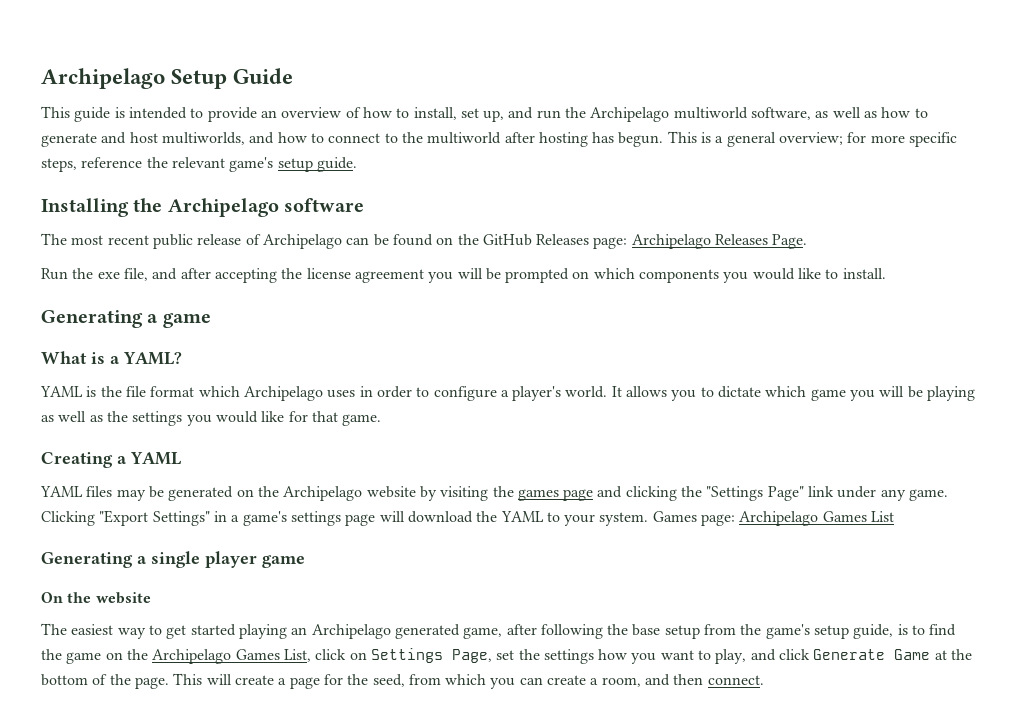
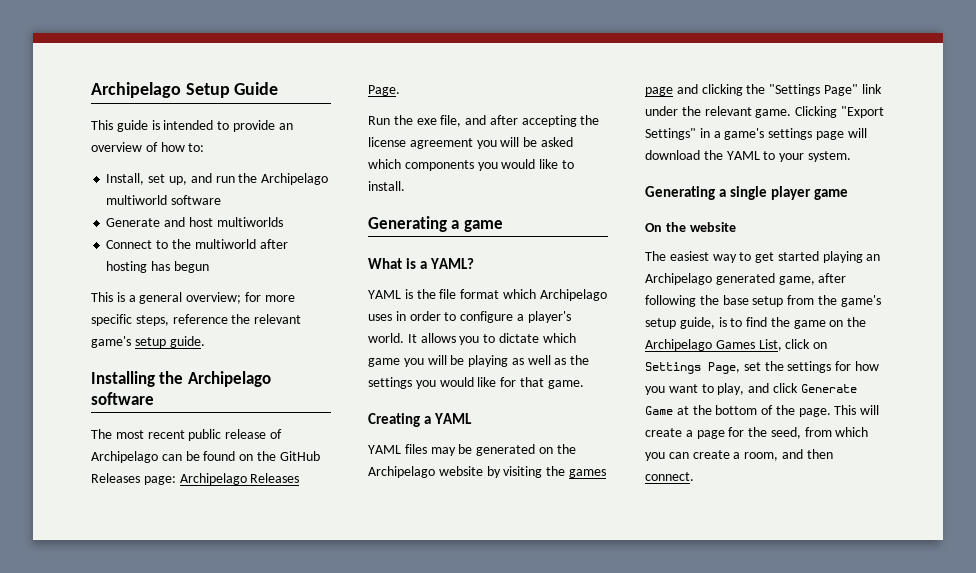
- This guide is intended to provide an overview of how to install, set up, and run the Archipelago multiworld software, as well as how to generate and host multiworlds, and how to connect to the multiworld after hosting has begun. This is a general overview; for more specific steps, reference the relevant game's setup guide.
+ This guide is intended to provide an overview of how to:
+ Install, set up, and run the Archipelago multiworld software
+ Generate and host multiworlds
+ Connect to the multiworld after hosting has begun
+ This is a general overview; for more specific steps, reference the relevant game's setup guide.
- Run the exe file, and after accepting the license agreement you will be prompted on which components you would like to install.
+ Run the exe file, and after accepting the license agreement you will be asked which components you would like to install.
- YAML files may be generated on the Archipelago website by visiting the games page and clicking the "Settings Page" link under any game.
+ YAML files may be generated on the Archipelago website by visiting the games page and clicking the "Settings Page" link under the relevant game.
- Games page: Archipelago Games List
- The easiest way to get started playing an Archipelago generated game, after following the base setup from the game's setup guide, is to find the game on the Archipelago Games List, click on Settings Page, set the settings how you want to play, and click Generate Game at the bottom of the page.
+ The easiest way to get started playing an Archipelago generated game, after following the base setup from the game's setup guide, is to find the game on the Archipelago Games List, click on Settings Page, set the settings for how you want to play, and click Generate Game at the bottom of the page.

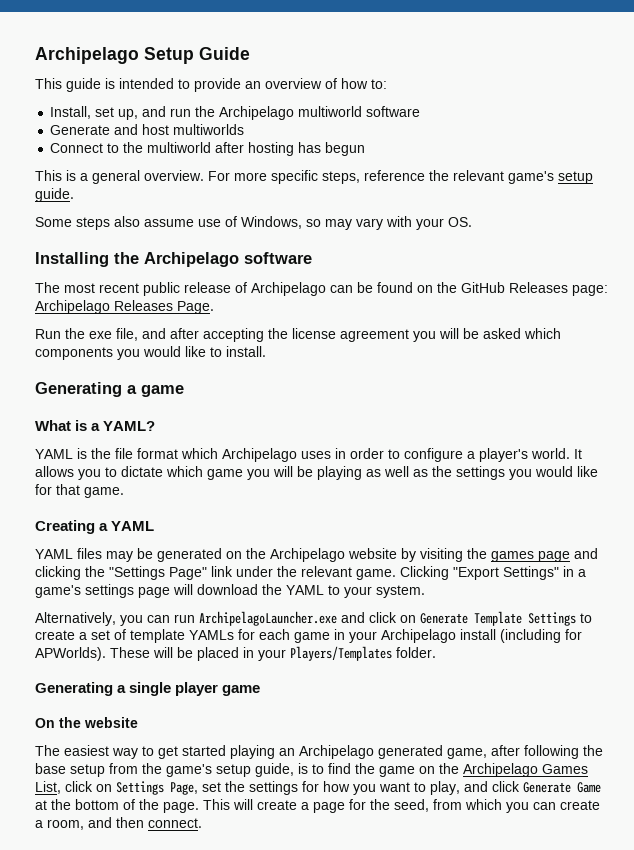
- This is a general overview; for more specific steps, reference the relevant game's setup guide.
+ This is a general overview. For more specific steps, reference the relevant game's setup guide.
+ Some steps also assume use of Windows, so may vary with your OS.
+ Alternatively, you can run ArchipelagoLauncher.exe and click on Generate Template Settings to create a set of template YAMLs for each game in your Archipelago install (including for APWorlds). These will be placed in your Players/Templates folder.

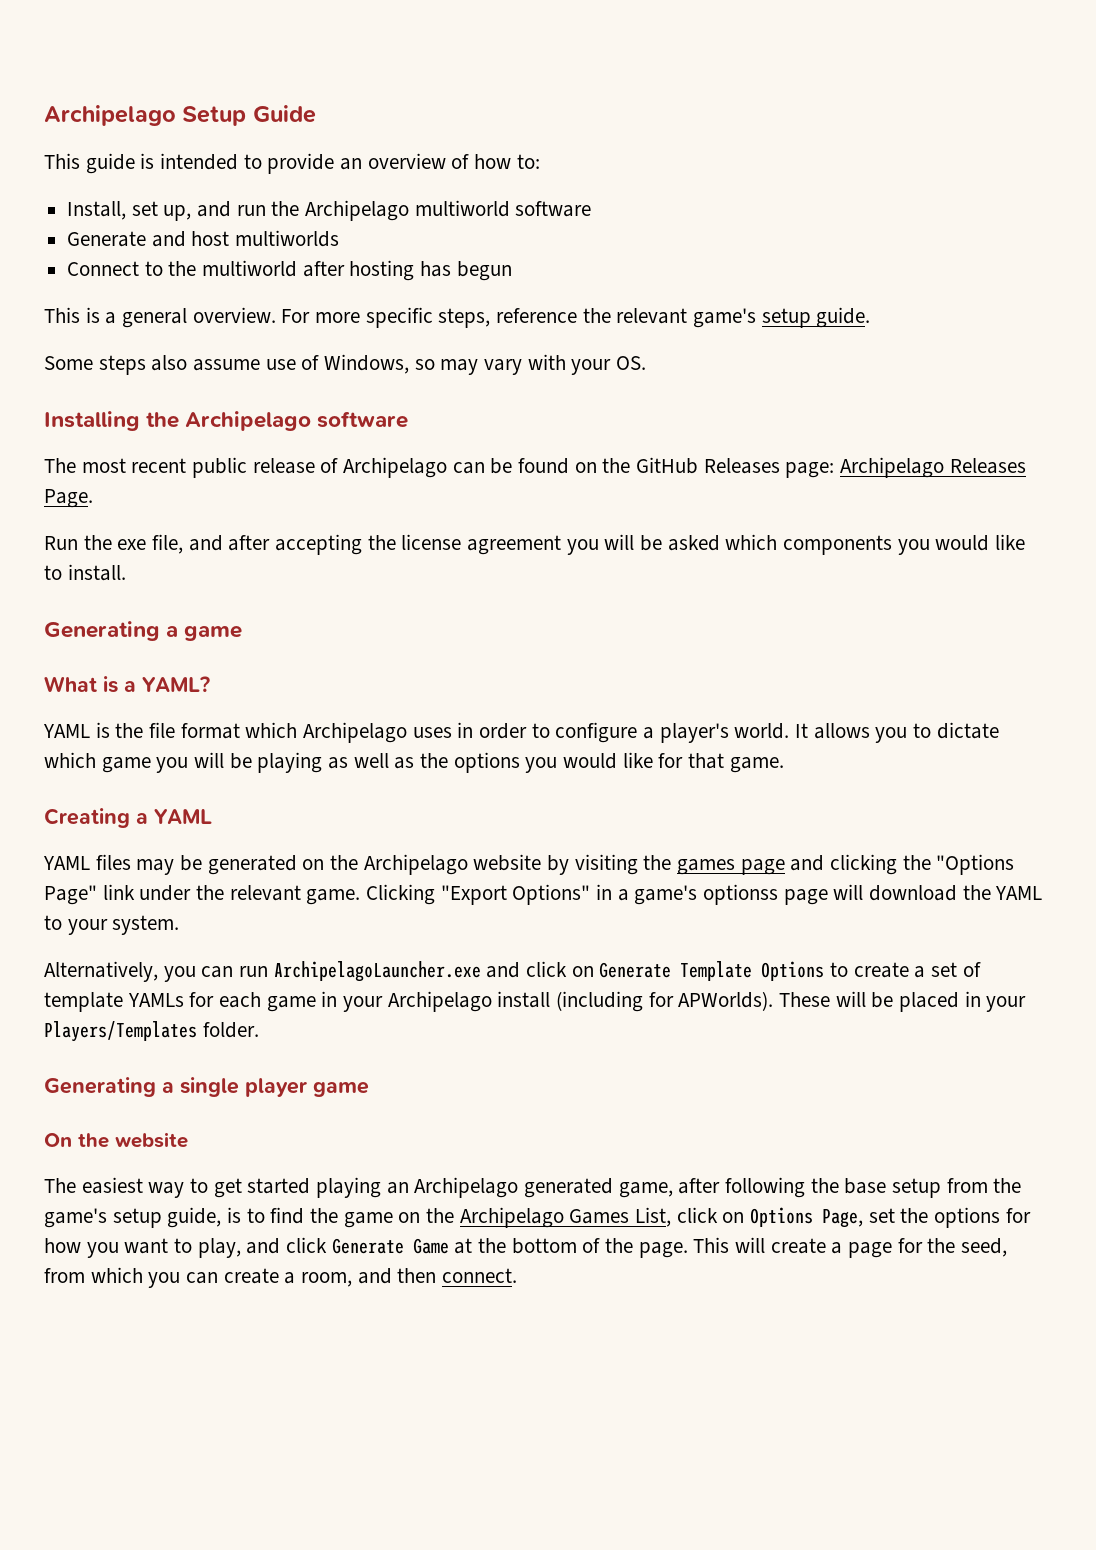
- It allows you to dictate which game you will be playing as well as the settings you would like for that game.
+ It allows you to dictate which game you will be playing as well as the options you would like for that game.
- YAML files may be generated on the Archipelago website by visiting the games page and clicking the "Settings Page" link under the relevant game.
+ YAML files may be generated on the Archipelago website by visiting the games page and clicking the "Options Page" link under the relevant game.
- Clicking "Export Settings" in a game's settings page will download the YAML to your system.
+ Clicking "Export Options" in a game's optionss page will download the YAML to your system.
- Alternatively, you can run ArchipelagoLauncher.exe and click on Generate Template Settings to create a set of template YAMLs for each game in your Archipelago install (including for APWorlds).
+ Alternatively, you can run ArchipelagoLauncher.exe and click on Generate Template Options to create a set of template YAMLs for each game in your Archipelago install (including for APWorlds).
- The easiest way to get started playing an Archipelago generated game, after following the base setup from the game's setup guide, is to find the game on the Archipelago Games List, click on Settings Page, set the settings for how you want to play, and click Generate Game at the bottom of the page.
+ The easiest way to get started playing an Archipelago generated game, after following the base setup from the game's setup guide, is to find the game on the Archipelago Games List, click on Options Page, set the options for how you want to play, and click Generate Game at the bottom of the page.

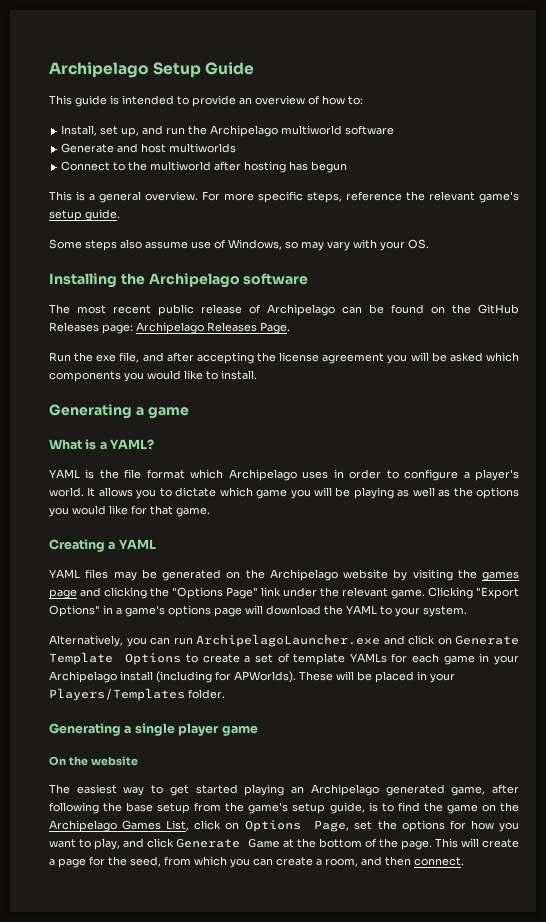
- Clicking "Export Options" in a game's optionss page will download the YAML to your system.
+ Clicking "Export Options" in a game's options page will download the YAML to your system.

